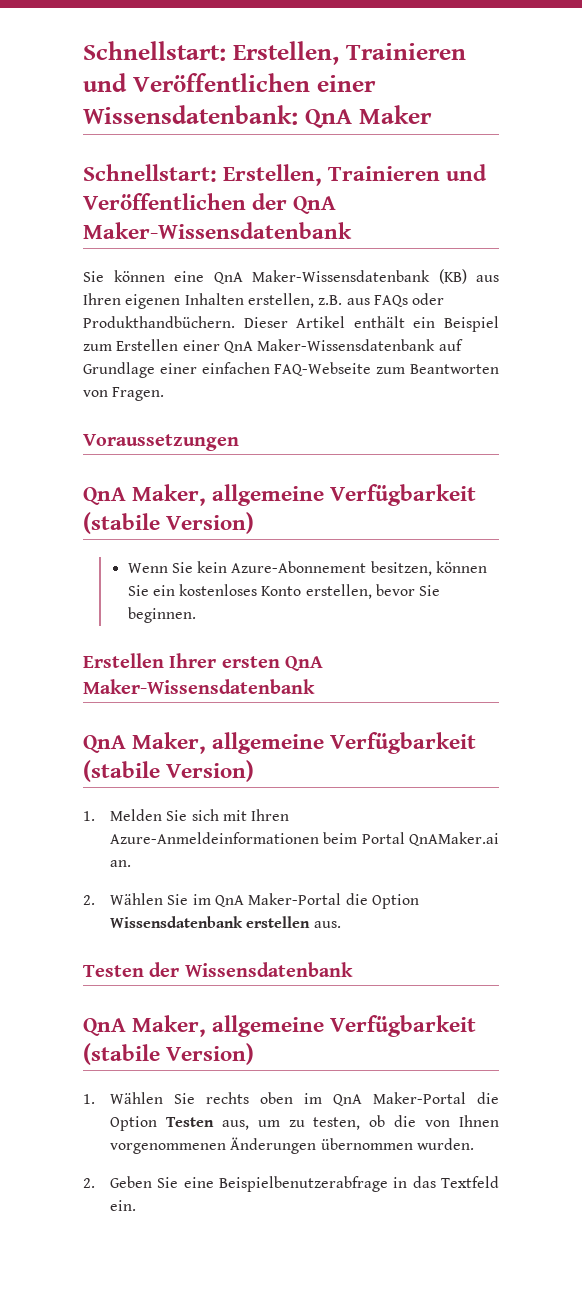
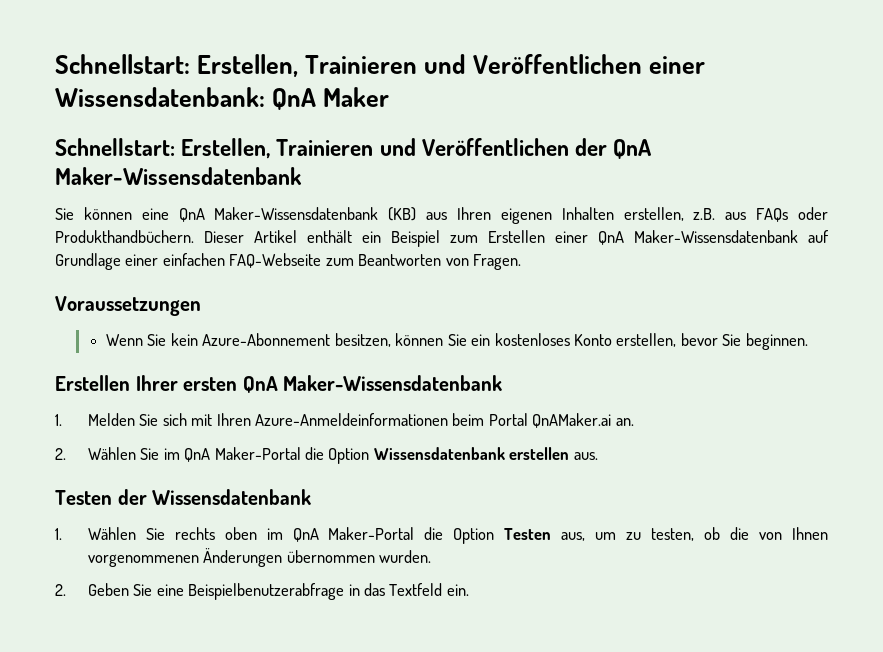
  Voraussetzungen
- QnA Maker, allgemeine Verfügbarkeit (stabile Version)
  Erstellen Ihrer ersten QnA Maker-Wissensdatenbank
- QnA Maker, allgemeine Verfügbarkeit (stabile Version)
  Testen der Wissensdatenbank
- QnA Maker, allgemeine Verfügbarkeit (stabile Version)

